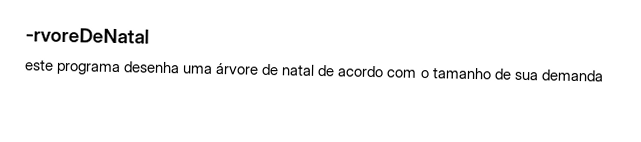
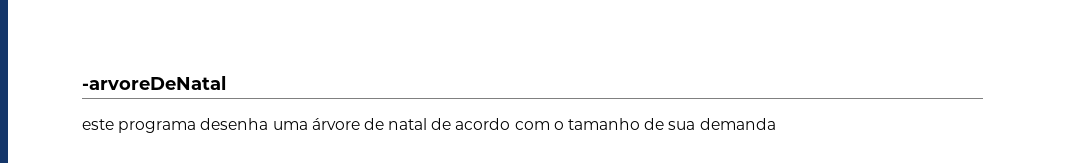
- -rvoreDeNatal
+ -arvoreDeNatal

